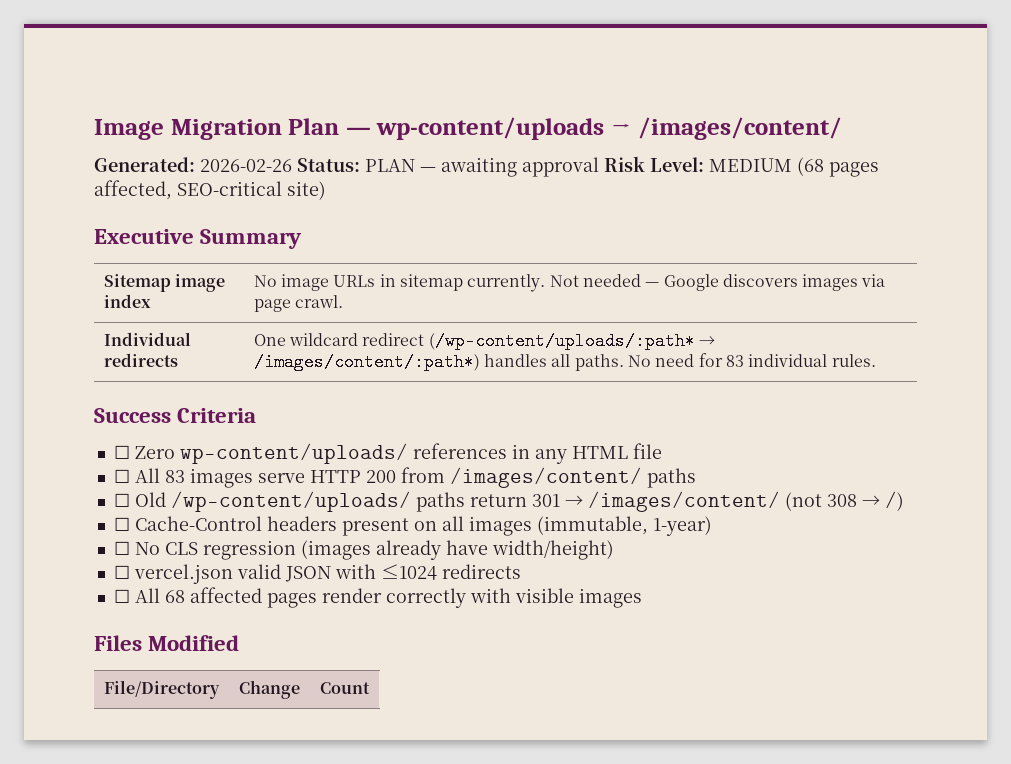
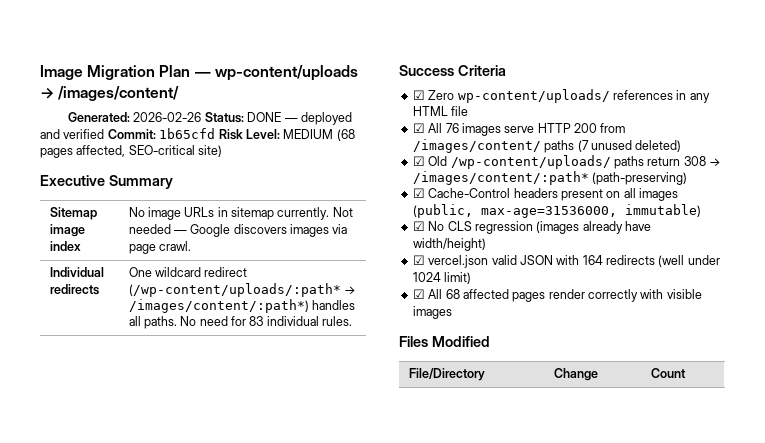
- Generated: 2026-02-26 Status: PLAN — awaiting approval Risk Level: MEDIUM (68 pages affected, SEO-critical site)
+ Generated: 2026-02-26 Status: DONE — deployed and verified Commit: 1b65cfd Risk Level: MEDIUM (68 pages affected, SEO-critical site)
- ☐ Zero wp-content/uploads/ references in any HTML file
+ ☑ Zero wp-content/uploads/ references in any HTML file
- ☐ All 83 images serve HTTP 200 from /images/content/ paths
- ☐ Old /wp-content/uploads/ paths return 301 → /images/content/ (not 308 → /)
- ☐ Cache-Control headers present on all images (immutable, 1-year)
- ☐ No CLS regression (images already have width/height)
+ ☑ All 76 images serve HTTP 200 from /images/content/ paths (7 unused deleted)
+ ☑ Old /wp-content/uploads/ paths return 308 → /images/content/:path* (path-preserving)
+ ☑ Cache-Control headers present on all images (public, max-age=31536000, immutable)
+ ☑ No CLS regression (images already have width/height)
- ☐ vercel.json valid JSON with ≤1024 redirects
- ☐ All 68 affected pages render correctly with visible images
+ ☑ vercel.json valid JSON with 164 redirects (well under 1024 limit)
+ ☑ All 68 affected pages render correctly with visible images

